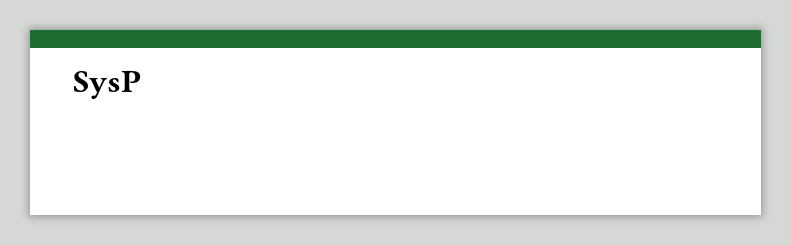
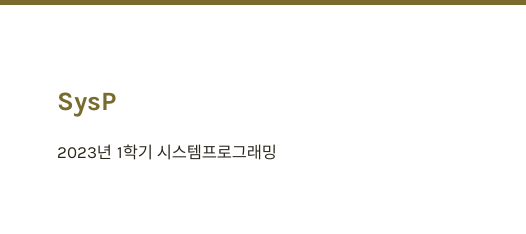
+ 2023년 1학기 시스템프로그래밍

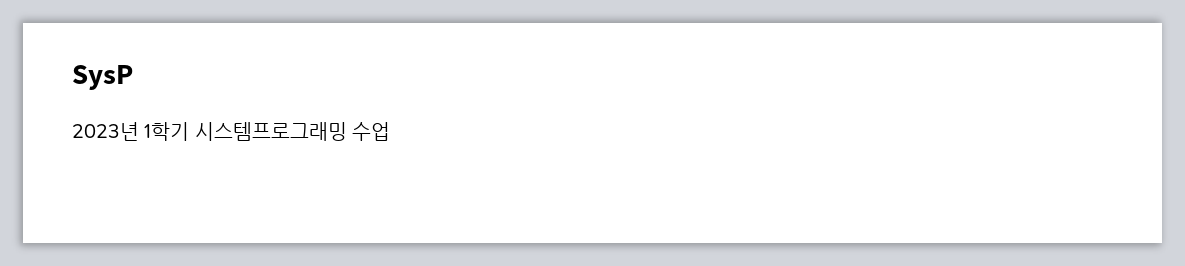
- 2023년 1학기 시스템프로그래밍
+ 2023년 1학기 시스템프로그래밍 수업

